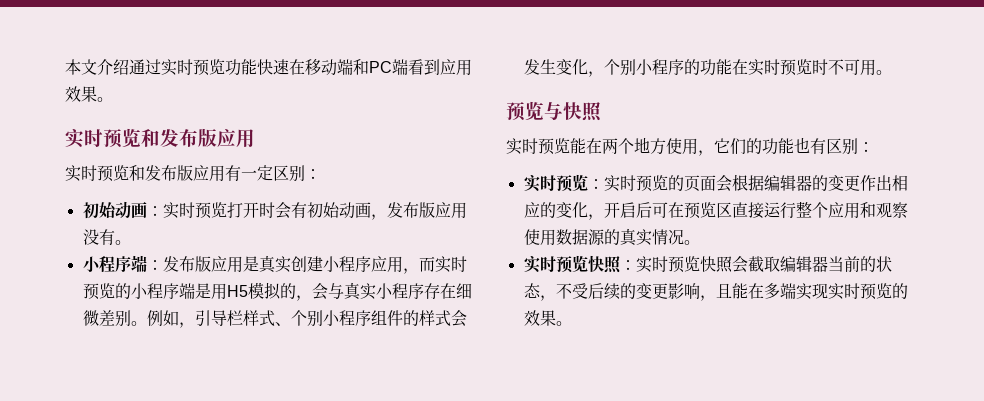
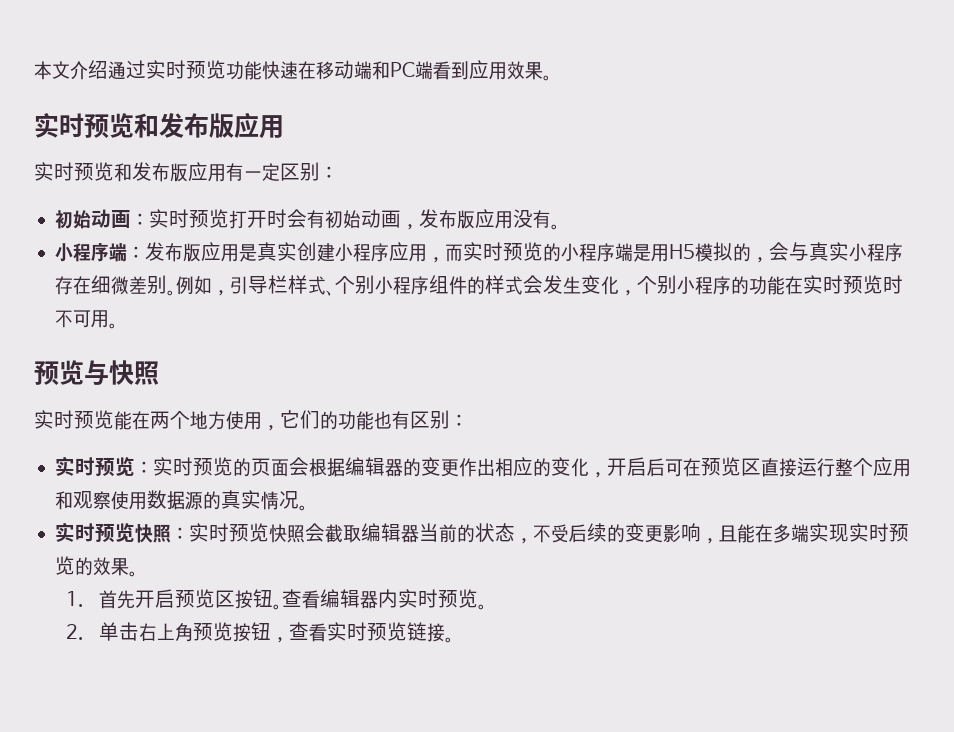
+ 1.首先开启预览区按钮。查看编辑器内实时预览。
+ 2.单击右上角预览按钮，查看实时预览链接。

